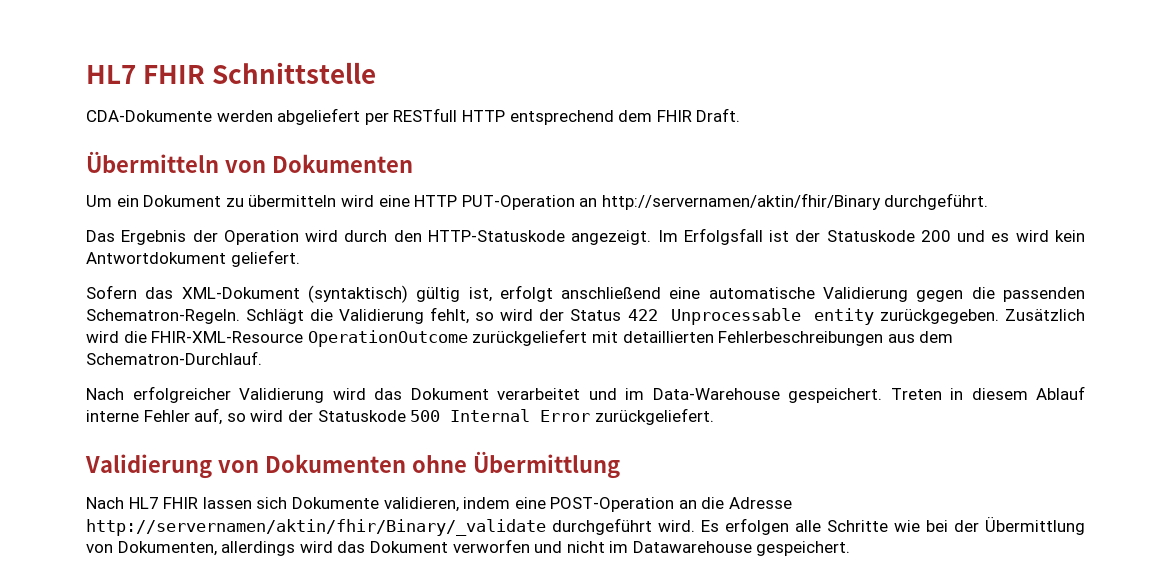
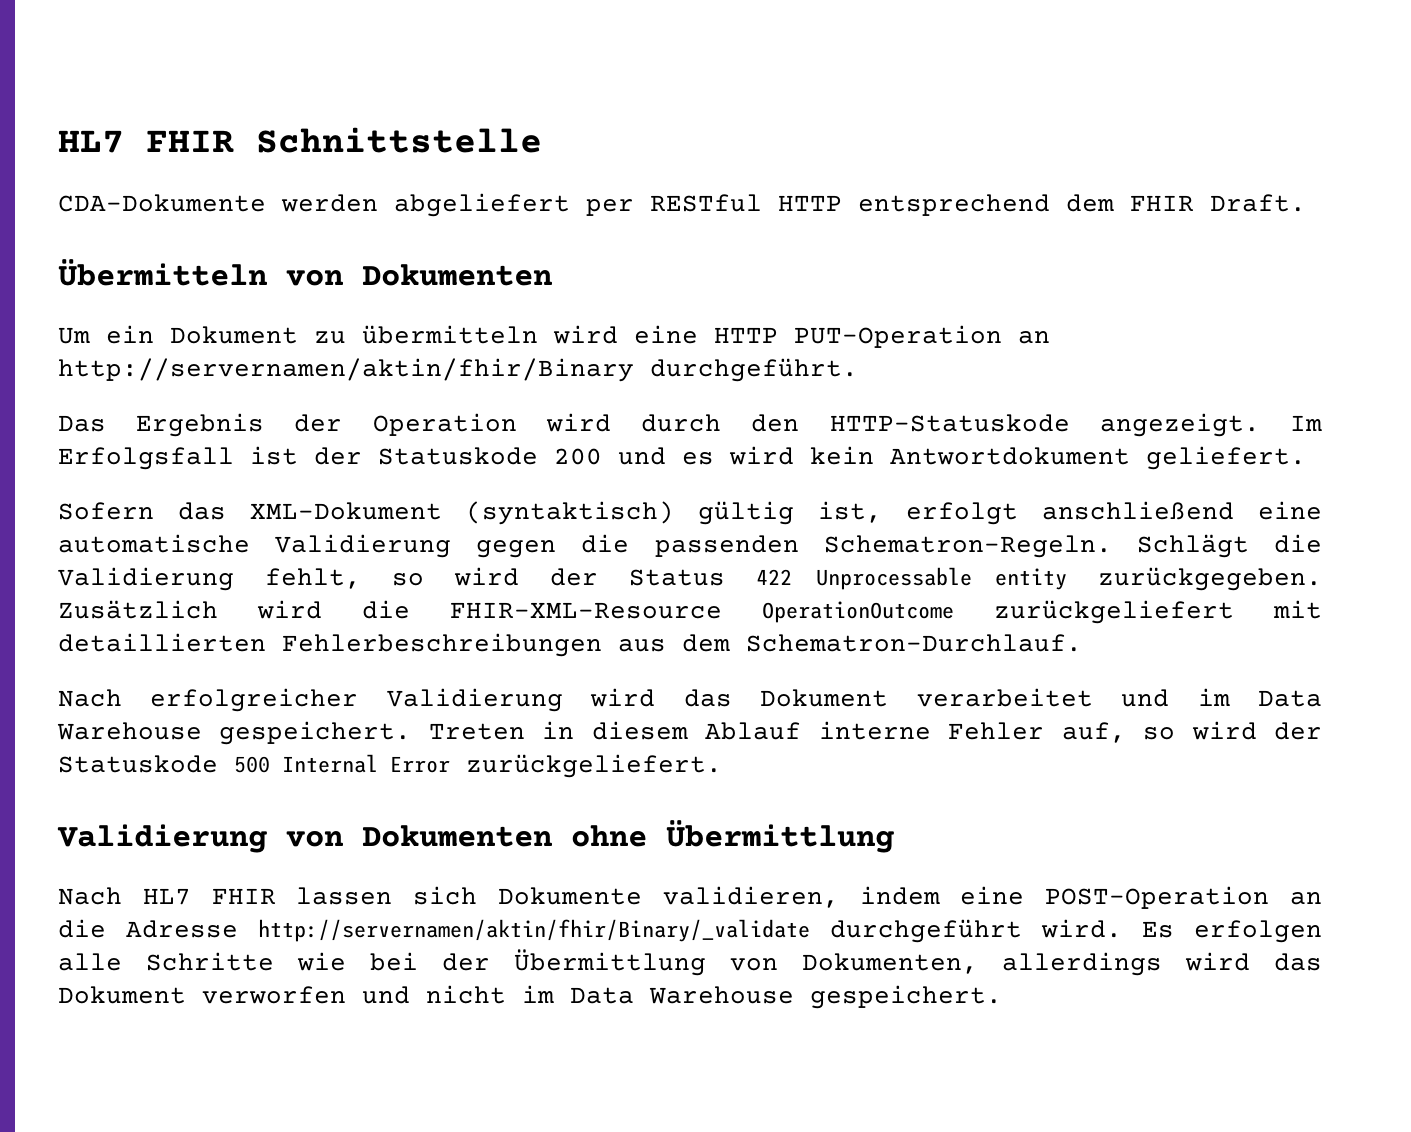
- CDA-Dokumente werden abgeliefert per RESTfull HTTP entsprechend dem FHIR Draft.
+ CDA-Dokumente werden abgeliefert per RESTful HTTP entsprechend dem FHIR Draft.
- Nach erfolgreicher Validierung wird das Dokument verarbeitet und im Data-Warehouse gespeichert.
+ Nach erfolgreicher Validierung wird das Dokument verarbeitet und im Data Warehouse gespeichert.
- Es erfolgen alle Schritte wie bei der Übermittlung von Dokumenten, allerdings wird das Dokument verworfen und nicht im Datawarehouse gespeichert.
+ Es erfolgen alle Schritte wie bei der Übermittlung von Dokumenten, allerdings wird das Dokument verworfen und nicht im Data Warehouse gespeichert.

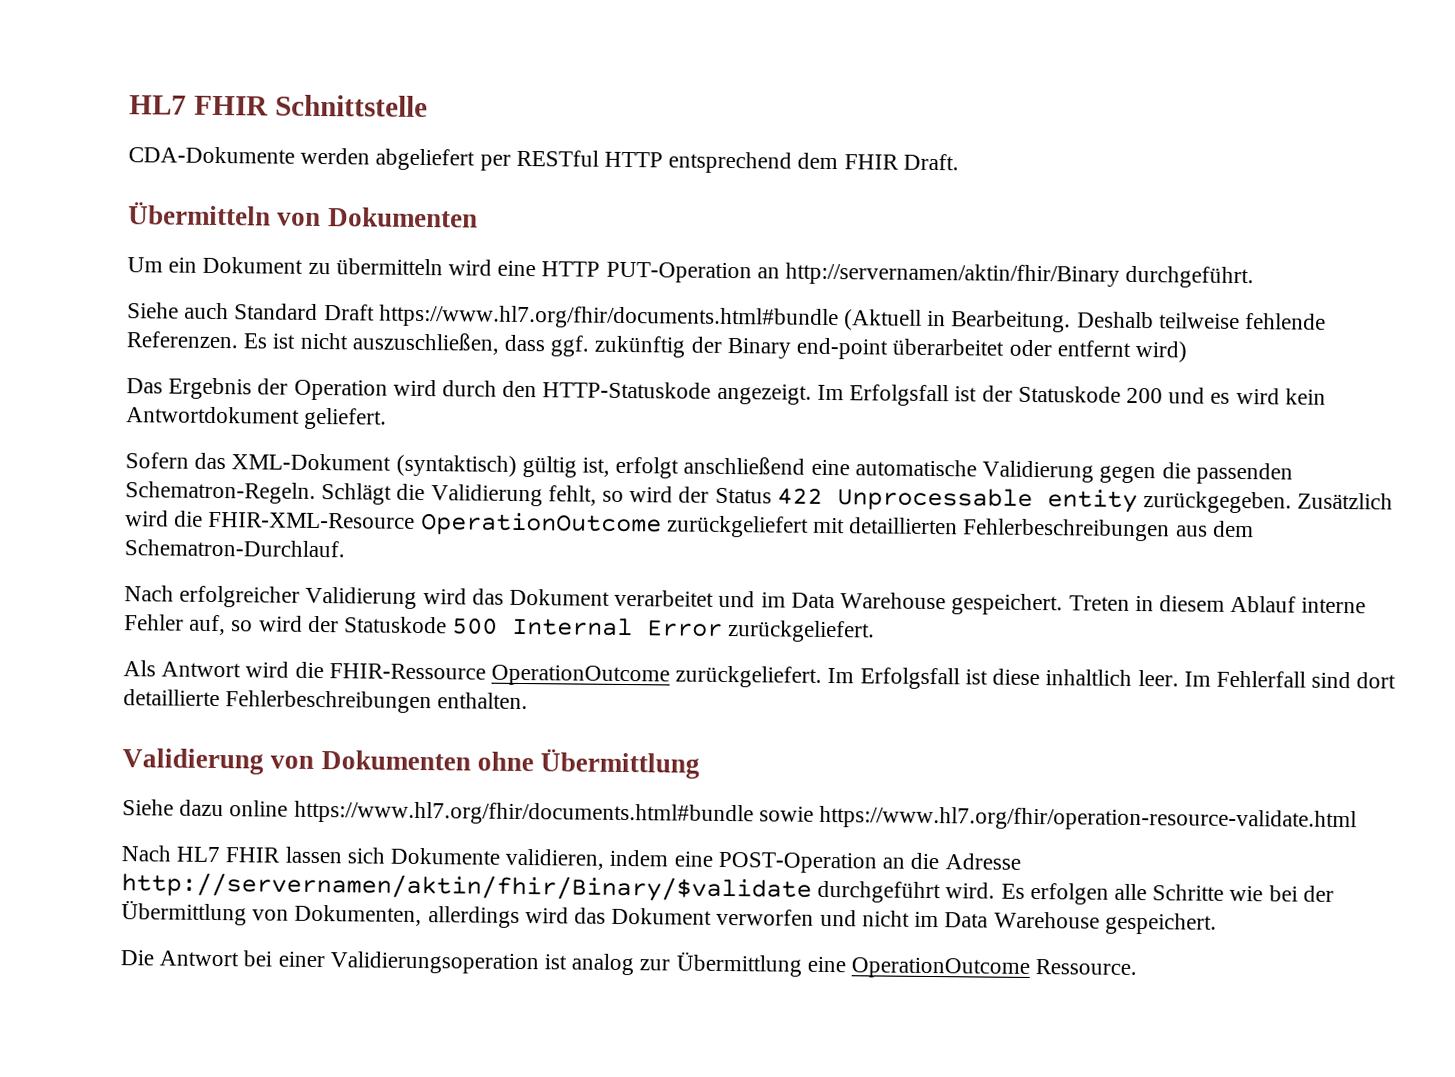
+ Siehe auch Standard Draft https://www.hl7.org/fhir/documents.html#bundle (Aktuell in Bearbeitung. Deshalb teilweise fehlende Referenzen. Es ist nicht auszuschließen, dass ggf. zukünftig der Binary end-point überarbeitet oder entfernt wird)
+ Als Antwort wird die FHIR-Ressource OperationOutcome zurückgeliefert. Im Erfolgsfall ist diese inhaltlich leer. Im Fehlerfall sind dort detaillierte Fehlerbeschreibungen enthalten.
+ Siehe dazu online https://www.hl7.org/fhir/documents.html#bundle sowie https://www.hl7.org/fhir/operation-resource-validate.html
- Nach HL7 FHIR lassen sich Dokumente validieren, indem eine POST-Operation an die Adresse http://servernamen/aktin/fhir/Binary/_validate durchgeführt wird.
+ Nach HL7 FHIR lassen sich Dokumente validieren, indem eine POST-Operation an die Adresse http://servernamen/aktin/fhir/Binary/$validate durchgeführt wird.
+ Die Antwort bei einer Validierungsoperation ist analog zur Übermittlung eine OperationOutcome Ressource.

